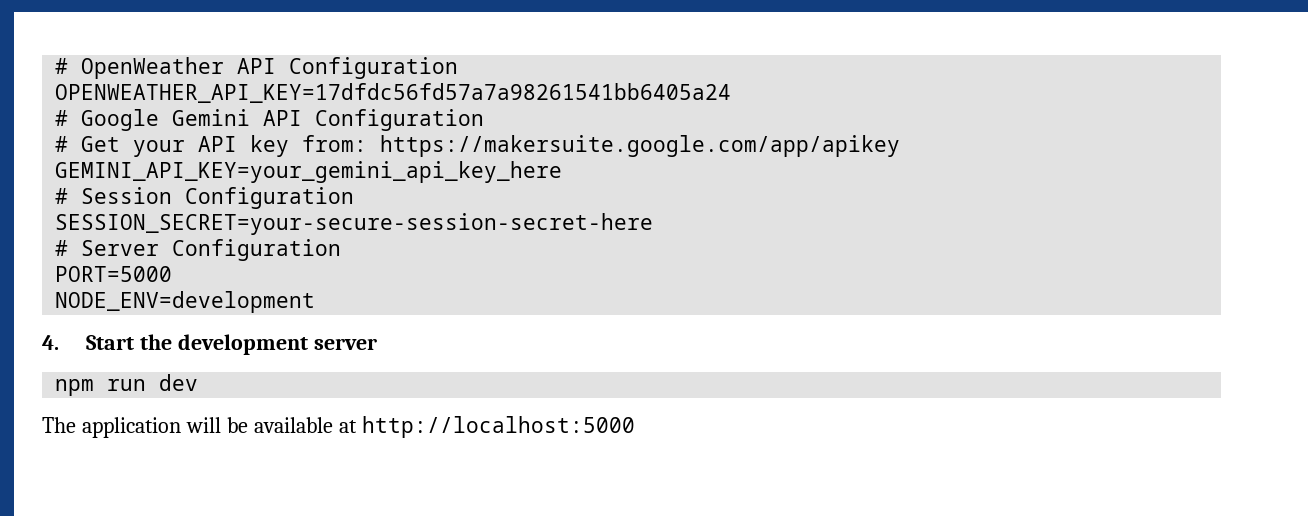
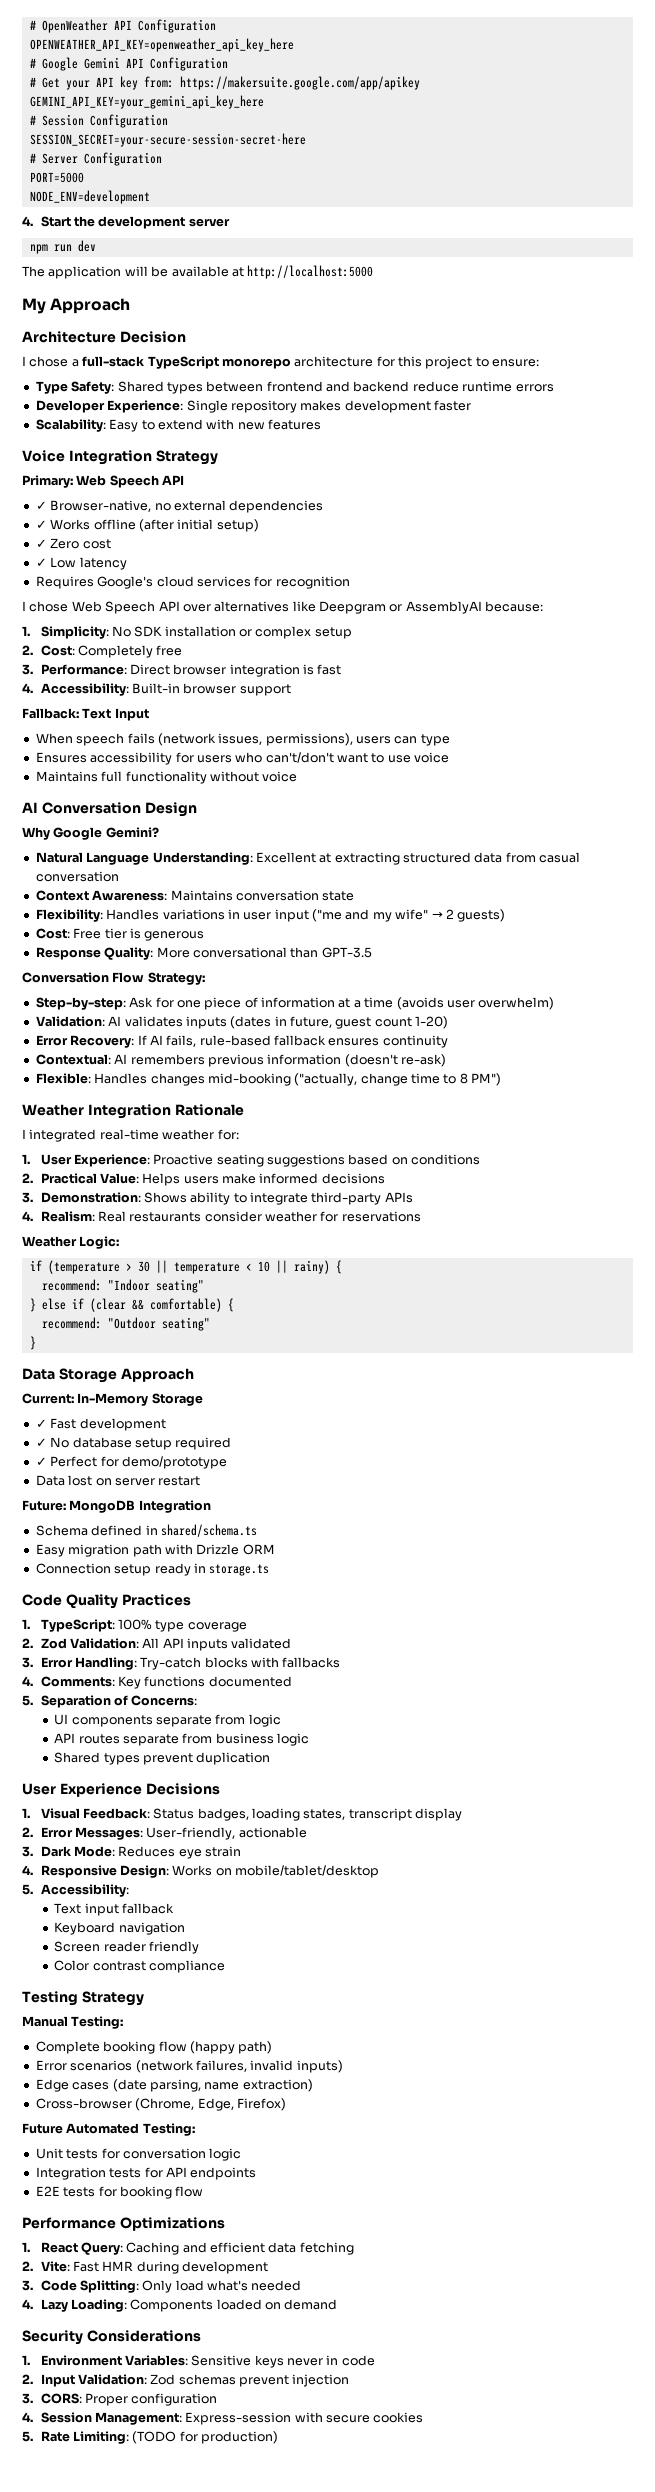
- OPENWEATHER_API_KEY=17dfdc56fd57a7a98261541bb6405a24
+ OPENWEATHER_API_KEY=openweather_api_key_here
+ My Approach
+ Architecture Decision
+ I chose a full-stack TypeScript monorepo architecture for this project to ensure:
+ Type Safety: Shared types between frontend and backend reduce runtime errors
+ Developer Experience: Single repository makes development faster
+ Scalability: Easy to extend with new features
+ Voice Integration Strategy
+ Primary: Web Speech API
+ ✓ Browser-native, no external dependencies
+ ✓ Works offline (after initial setup)
+ ✓ Zero cost
+ ✓ Low latency
+ Requires Google's cloud services for recognition
+ I chose Web Speech API over alternatives like Deepgram or AssemblyAI because:
+ 1. Simplicity: No SDK installation or complex setup
+ 2. Cost: Completely free
+ 3. Performance: Direct browser integration is fast
+ 4. Accessibility: Built-in browser support
+ Fallback: Text Input
+ When speech fails (network issues, permissions), users can type
+ Ensures accessibility for users who can't/don't want to use voice
+ Maintains full functionality without voice
+ AI Conversation Design
+ Why Google Gemini?
+ Natural Language Understanding: Excellent at extracting structured data from casual conversation
+ Context Awareness: Maintains conversation state
+ Flexibility: Handles variations in user input ("me and my wife" → 2 guests)
+ Cost: Free tier is generous
+ Response Quality: More conversational than GPT-3.5
+ Conversation Flow Strategy:
+ Step-by-step: Ask for one piece of information at a time (avoids user overwhelm)
+ Validation: AI validates inputs (dates in future, guest count 1-20)
+ Error Recovery: If AI fails, rule-based fallback ensures continuity
+ Contextual: AI remembers previous information (doesn't re-ask)
+ Flexible: Handles changes mid-booking ("actually, change time to 8 PM")
+ Weather Integration Rationale
+ I integrated real-time weather for:
+ 1. User Experience: Proactive seating suggestions based on conditions
+ 2. Practical Value: Helps users make informed decisions
+ 3. Demonstration: Shows ability to integrate third-party APIs
+ 4. Realism: Real restaurants consider weather for reservations
+ Weather Logic:
+ if (temperature > 30 || temperature < 10 || rainy) {
+ recommend: "Indoor seating"
+ } else if (clear && comfortable) {
+ recommend: "Outdoor seating"
+ }
+ Data Storage Approach
+ Current: In-Memory Storage
+ ✓ Fast development
+ ✓ No database setup required
+ ✓ Perfect for demo/prototype
+ Data lost on server restart
+ Future: MongoDB Integration
+ Schema defined in shared/schema.ts
+ Easy migration path with Drizzle ORM
+ Connection setup ready in storage.ts
+ Code Quality Practices
+ 1. TypeScript: 100% type coverage
+ 2. Zod Validation: All API inputs validated
+ 3. Error Handling: Try-catch blocks with fallbacks
+ 4. Comments: Key functions documented
+ 5. Separation of Concerns:
+ UI components separate from logic
+ API routes separate from business logic
+ Shared types prevent duplication
+ User Experience Decisions
+ 1. Visual Feedback: Status badges, loading states, transcript display
+ 2. Error Messages: User-friendly, actionable
+ 3. Dark Mode: Reduces eye strain
+ 4. Responsive Design: Works on mobile/tablet/desktop
+ 5. Accessibility:
+ Text input fallback
+ Keyboard navigation
+ Screen reader friendly
+ Color contrast compliance
+ Testing Strategy
+ Manual Testing:
+ Complete booking flow (happy path)
+ Error scenarios (network failures, invalid inputs)
+ Edge cases (date parsing, name extraction)
+ Cross-browser (Chrome, Edge, Firefox)
+ Future Automated Testing:
+ Unit tests for conversation logic
+ Integration tests for API endpoints
+ E2E tests for booking flow
+ Performance Optimizations
+ 1. React Query: Caching and efficient data fetching
+ 2. Vite: Fast HMR during development
+ 3. Code Splitting: Only load what's needed
+ 4. Lazy Loading: Components loaded on demand
+ Security Considerations
+ 1. Environment Variables: Sensitive keys never in code
+ 2. Input Validation: Zod schemas prevent injection
+ 3. CORS: Proper configuration
+ 4. Session Management: Express-session with secure cookies
+ 5. Rate Limiting: (TODO for production)

